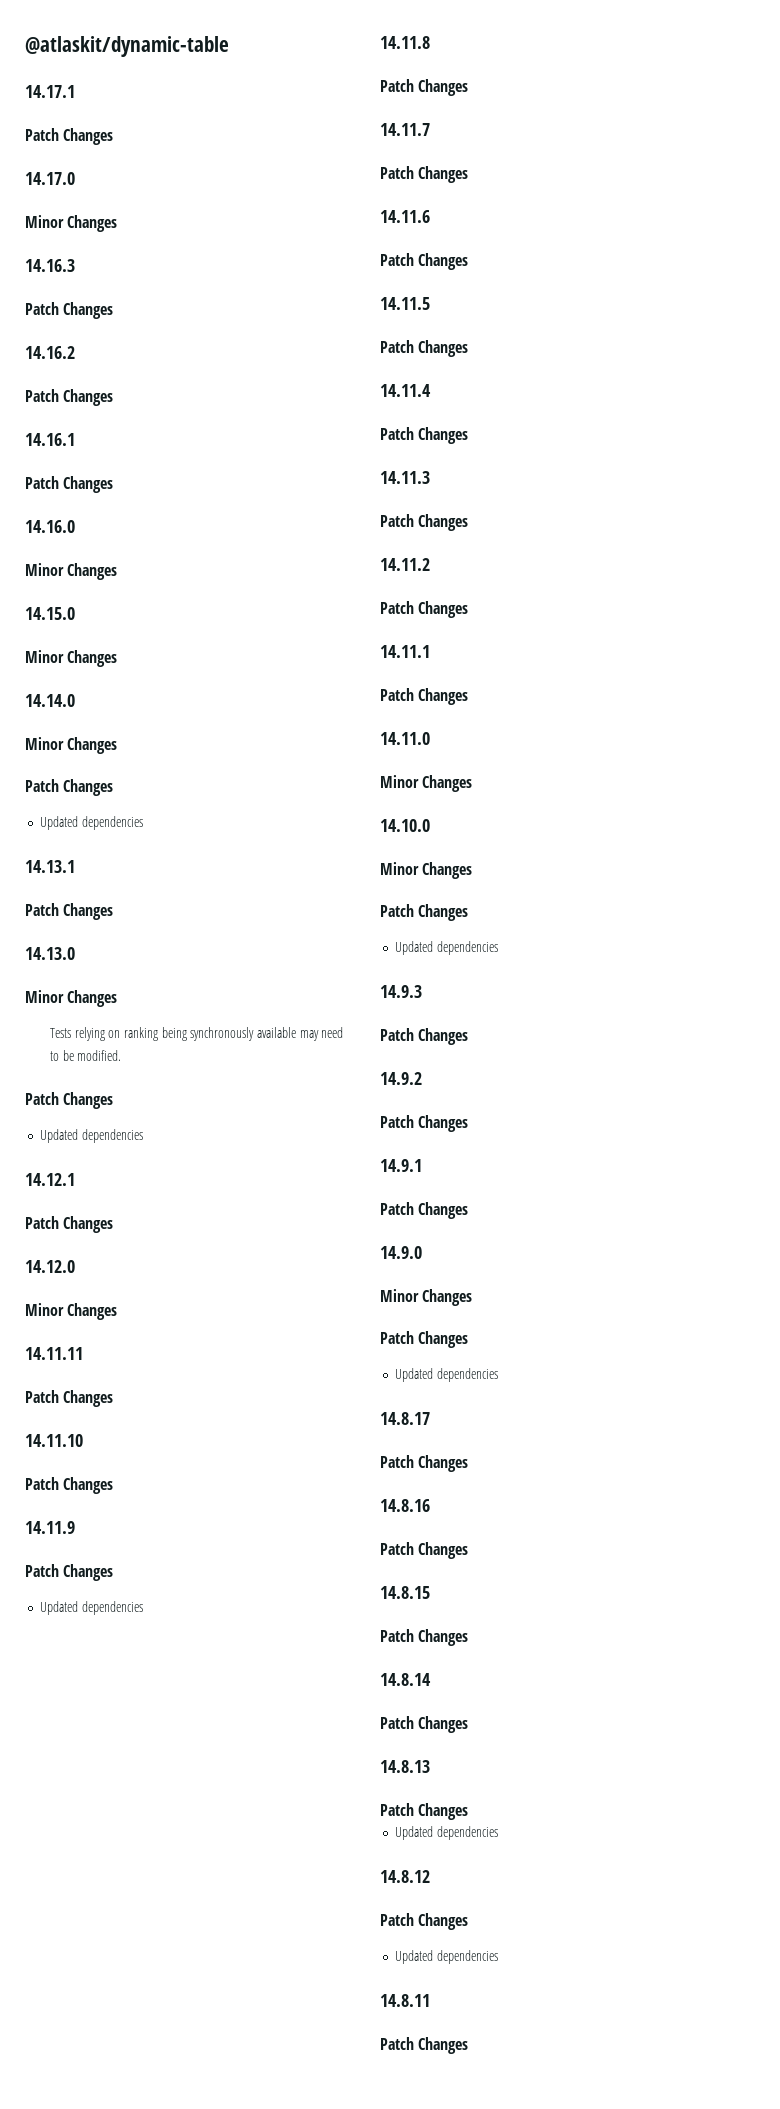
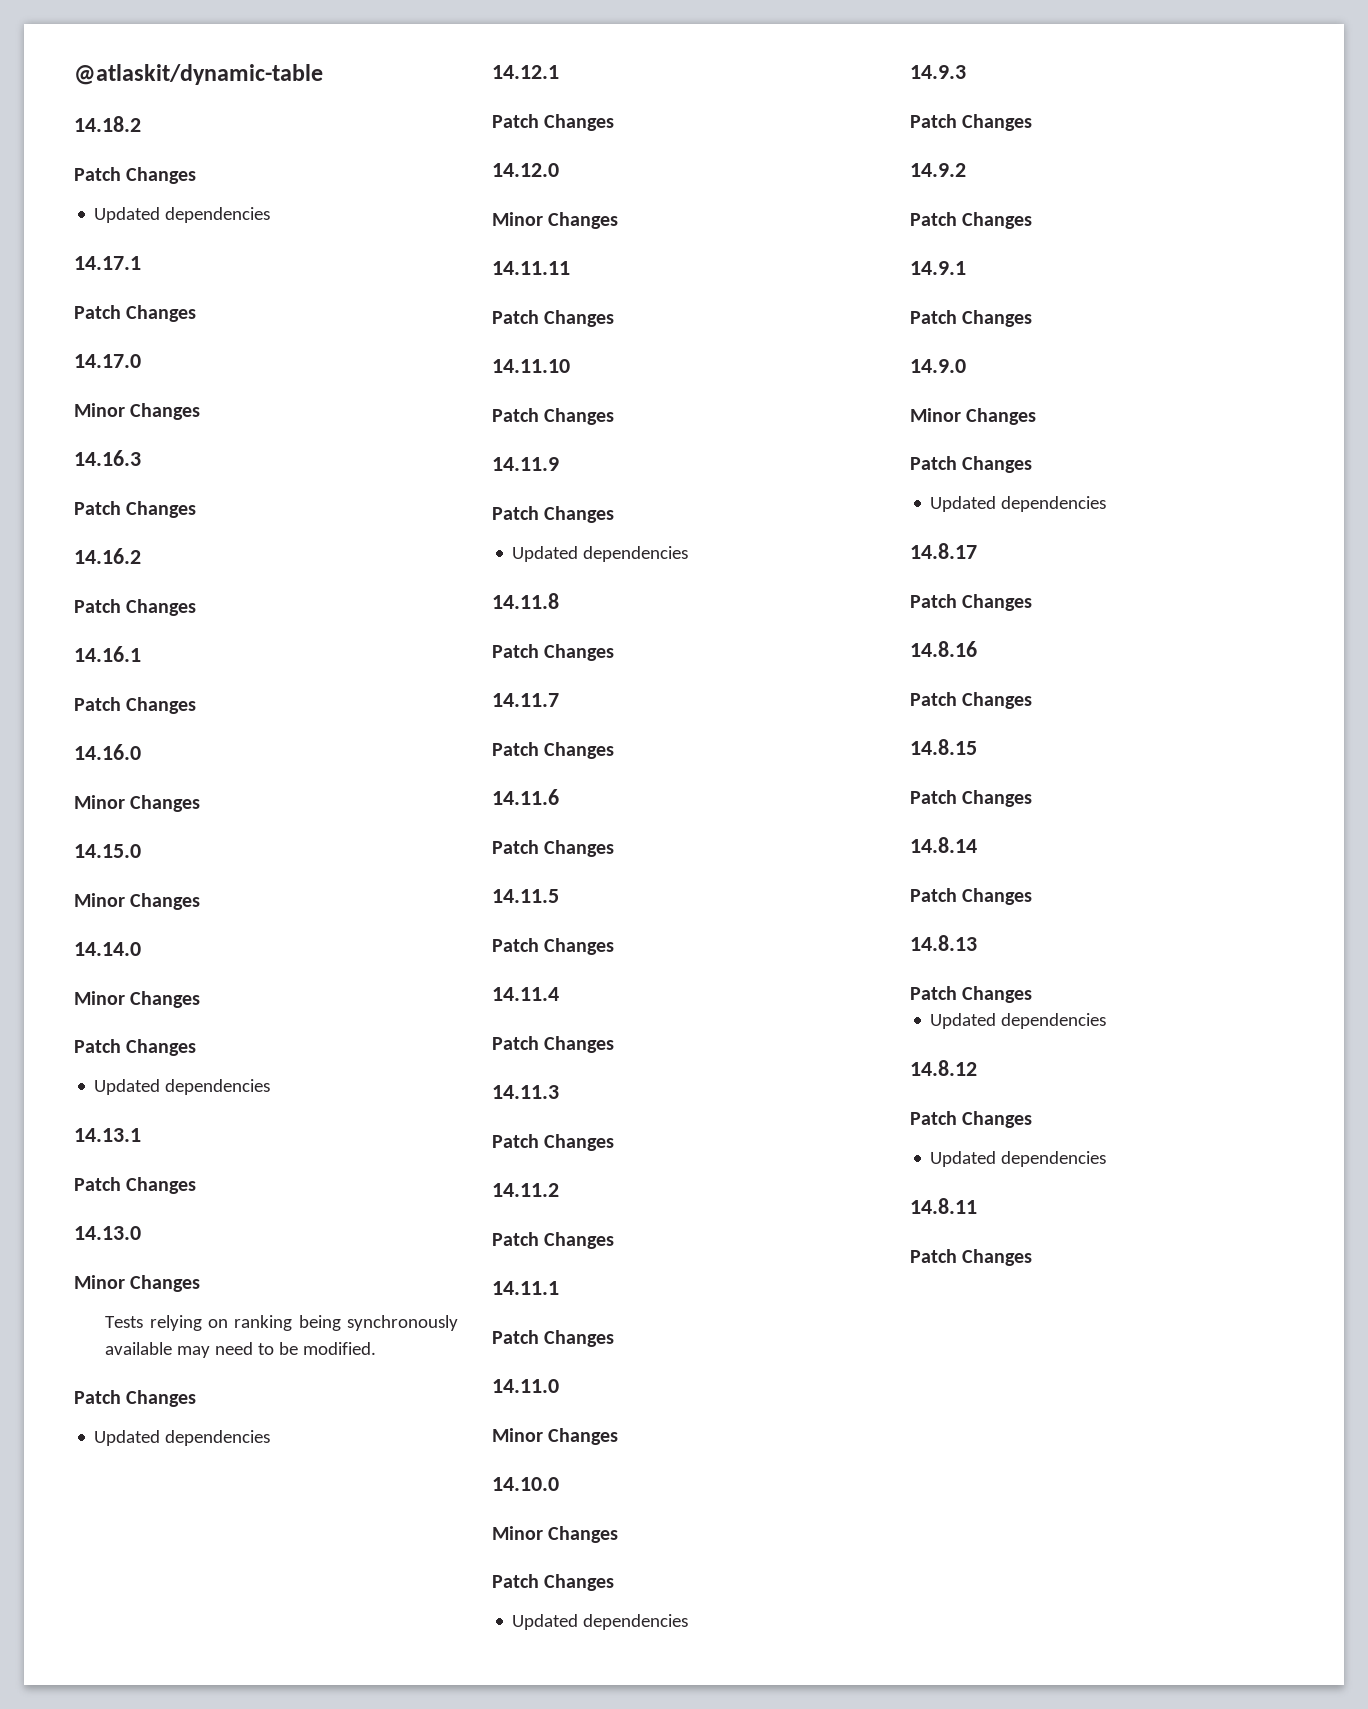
+ 14.18.2
+ Patch Changes
+ Updated dependencies

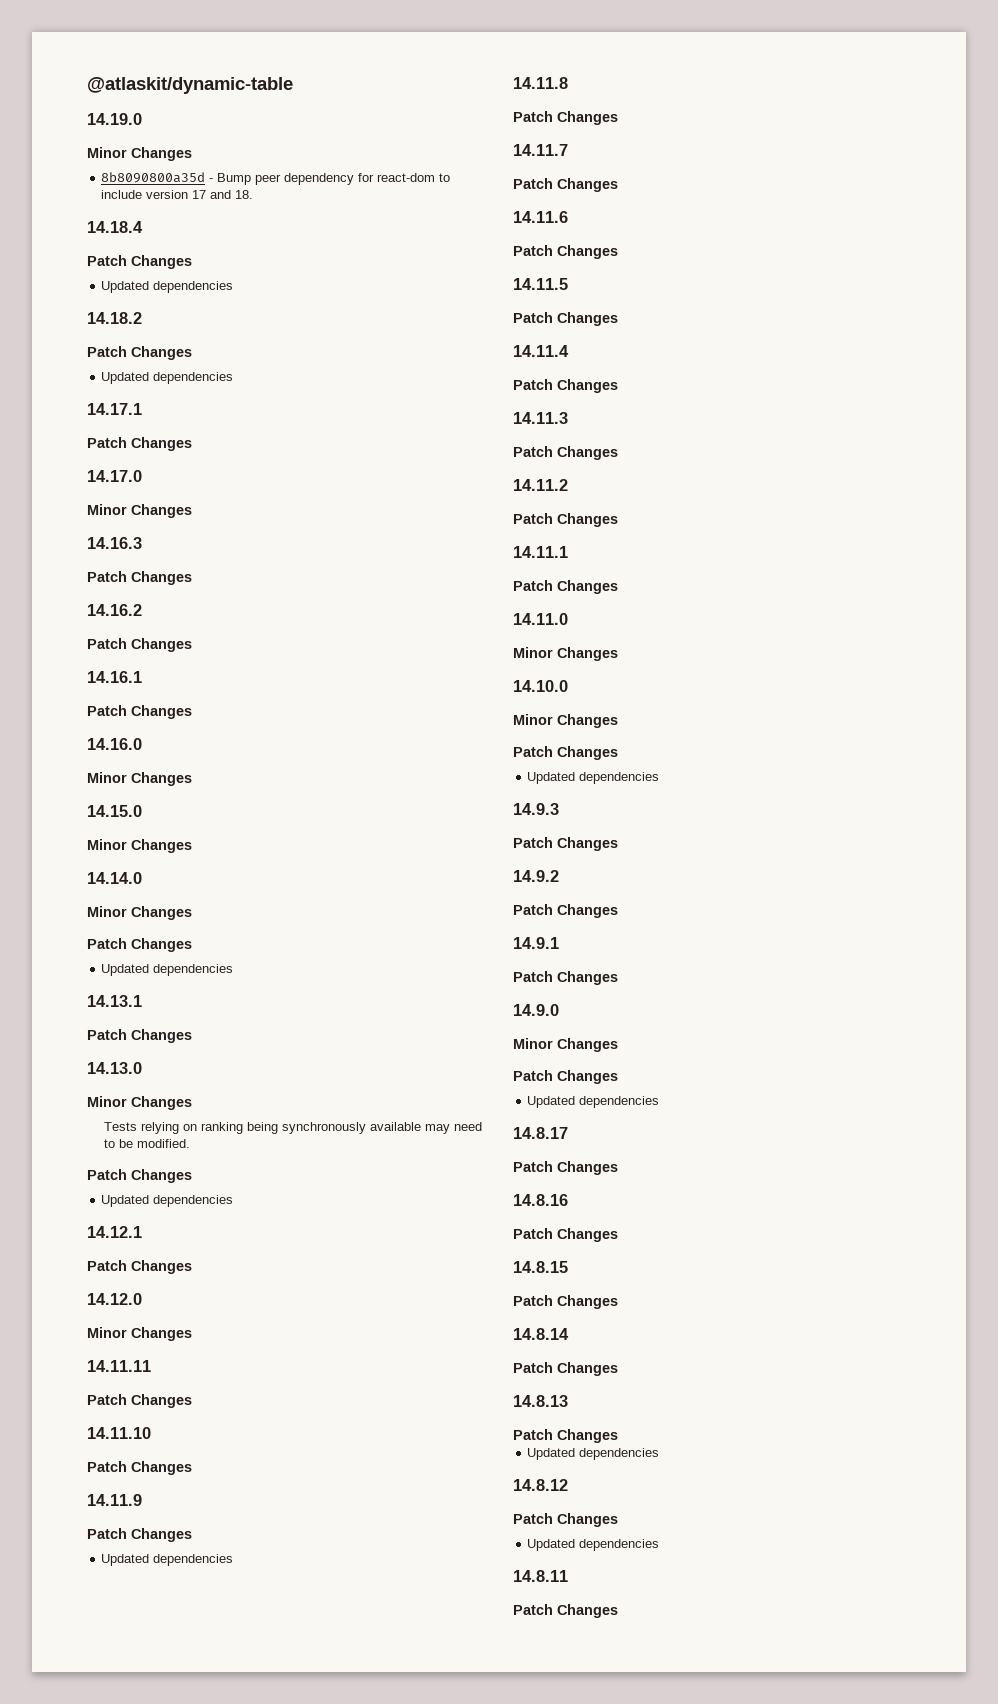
+ 14.19.0
+ Minor Changes
+ 8b8090800a35d - Bump peer dependency for react-dom to include version 17 and 18.
+ 14.18.4
+ Patch Changes
+ Updated dependencies

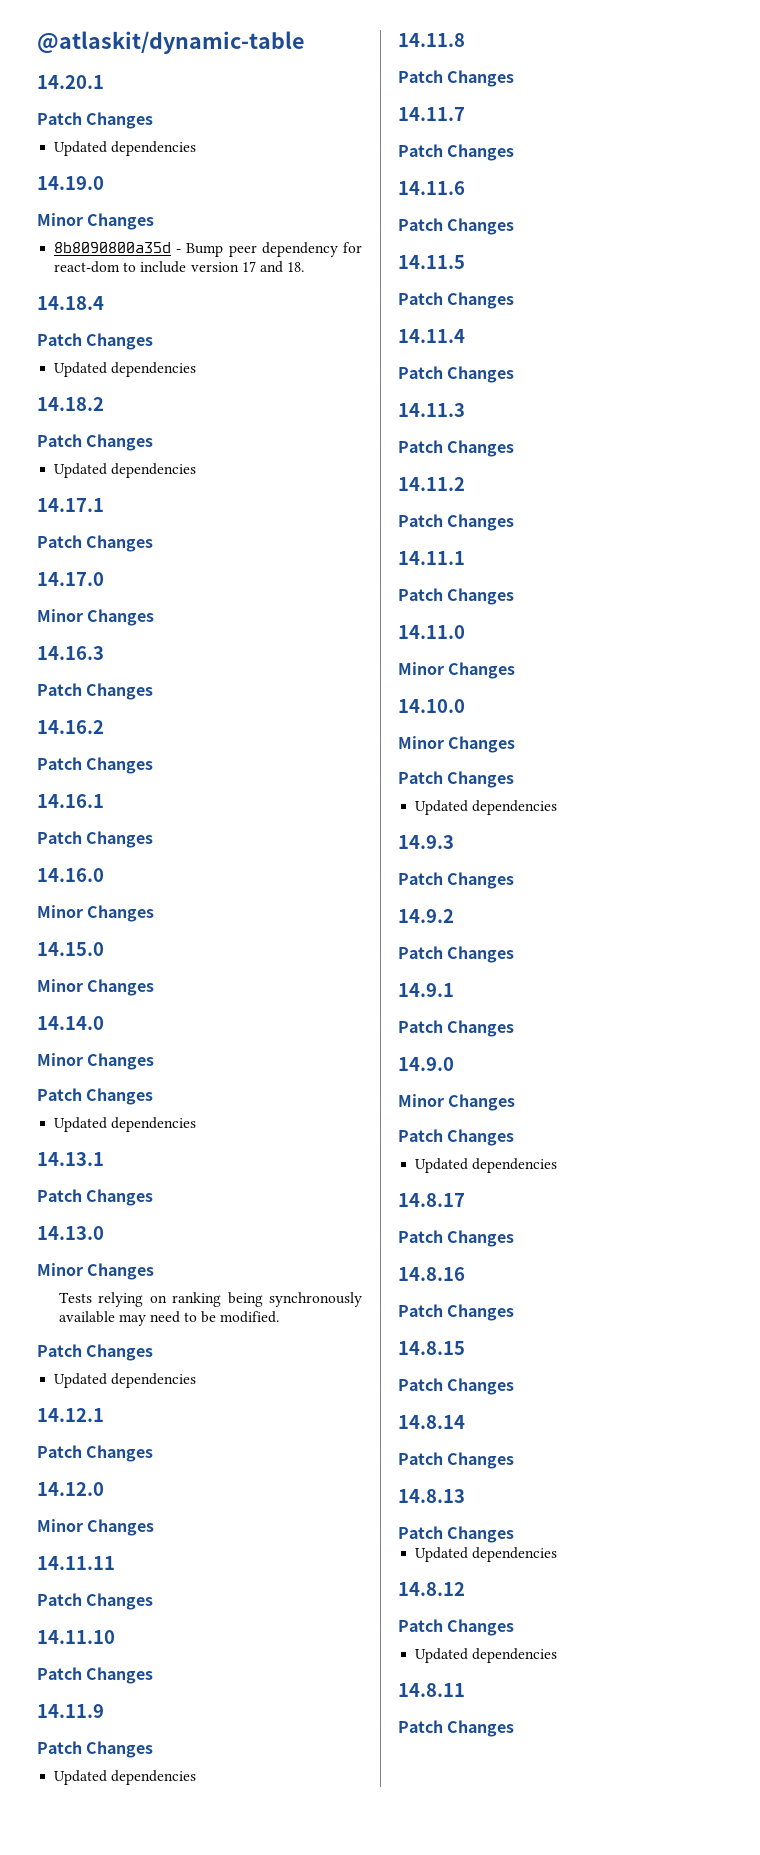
+ 14.20.1
+ Patch Changes
+ Updated dependencies

